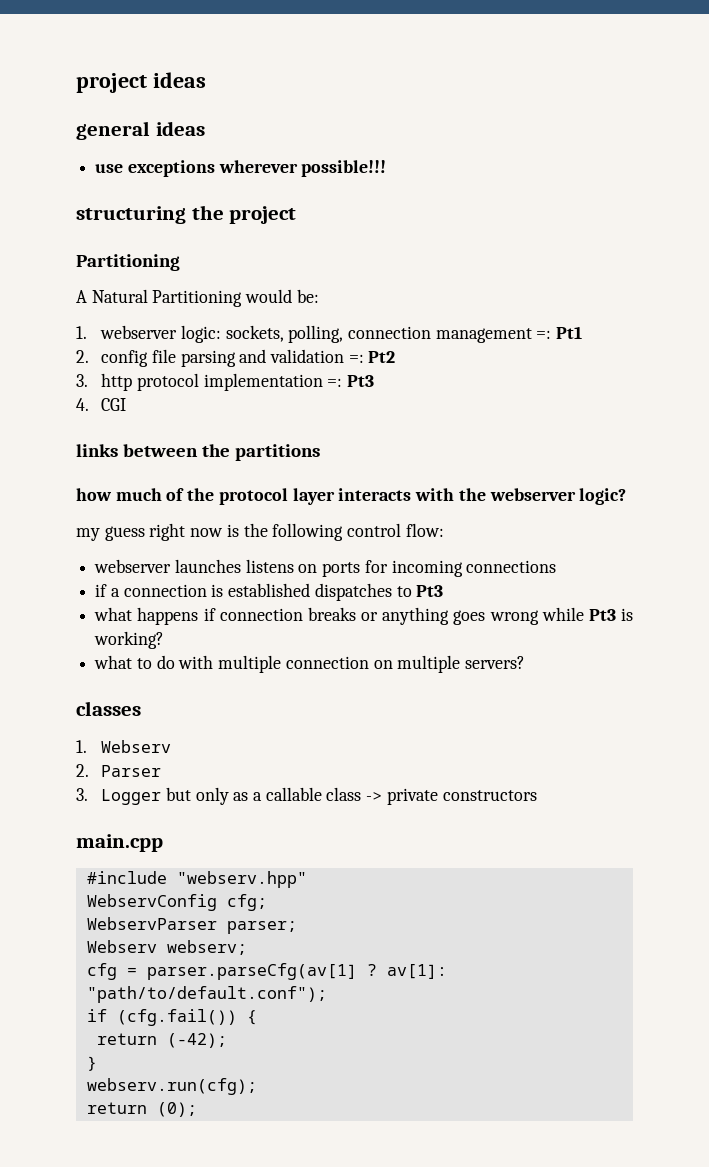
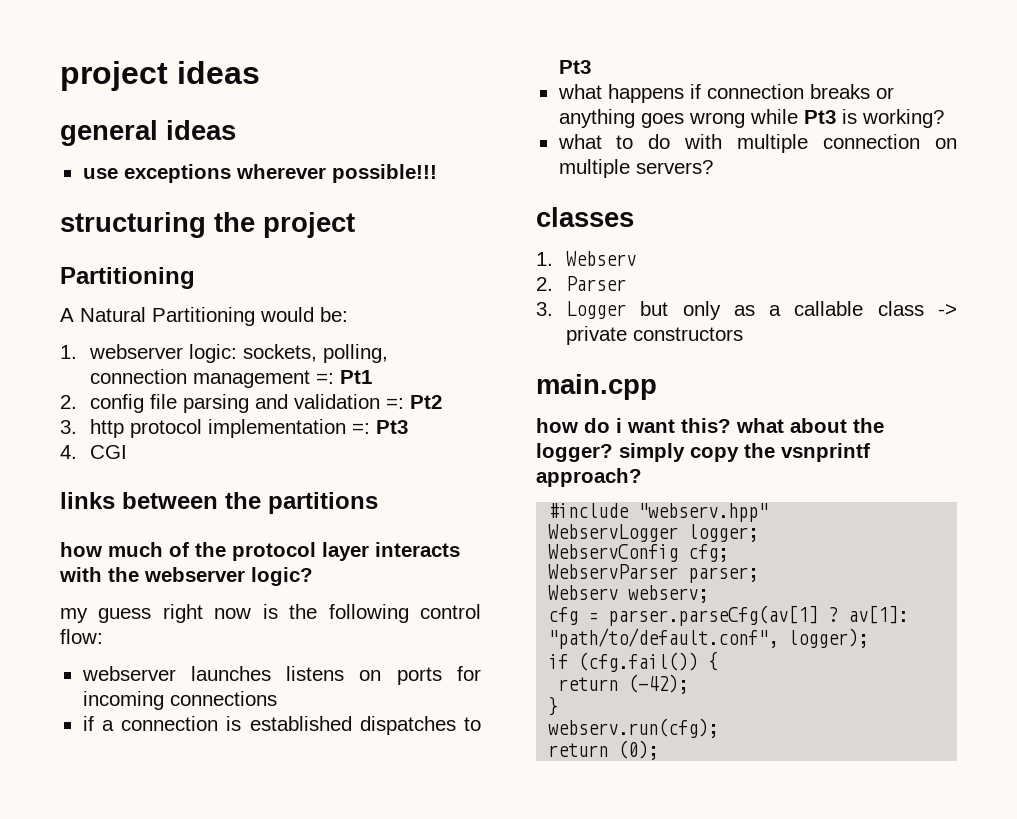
+ how do i want this? what about the logger? simply copy the vsnprintf approach?
+ WebservLogger logger;
- cfg = parser.parseCfg(av[1] ? av[1]: "path/to/default.conf");
+ cfg = parser.parseCfg(av[1] ? av[1]: "path/to/default.conf", logger);

